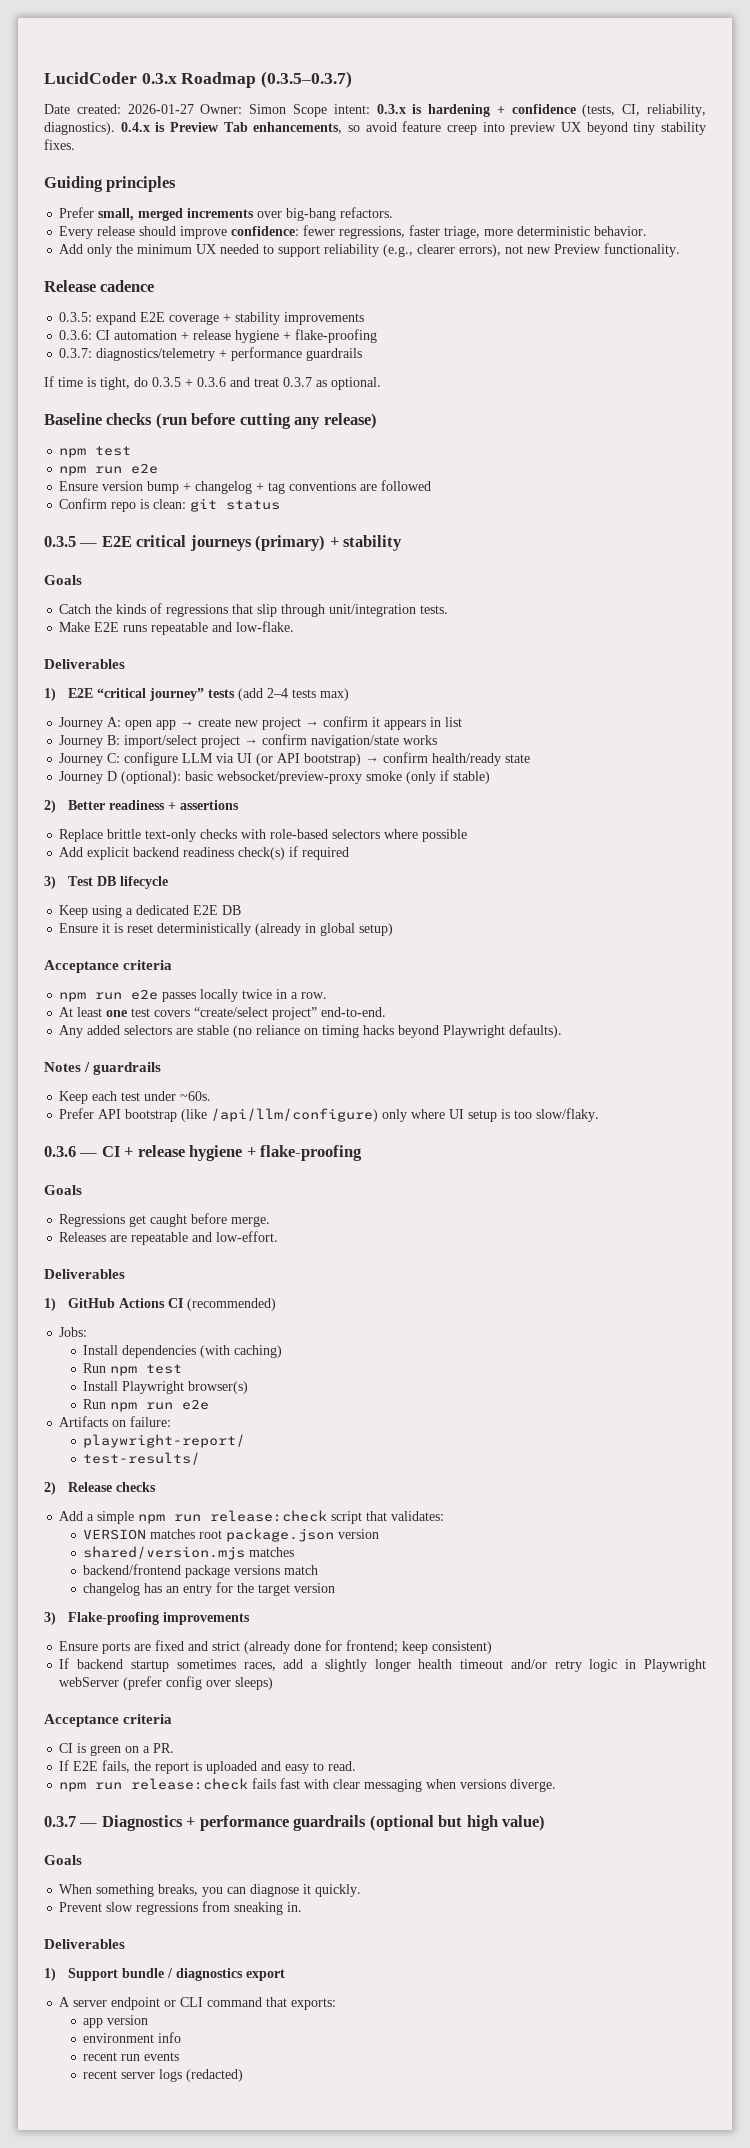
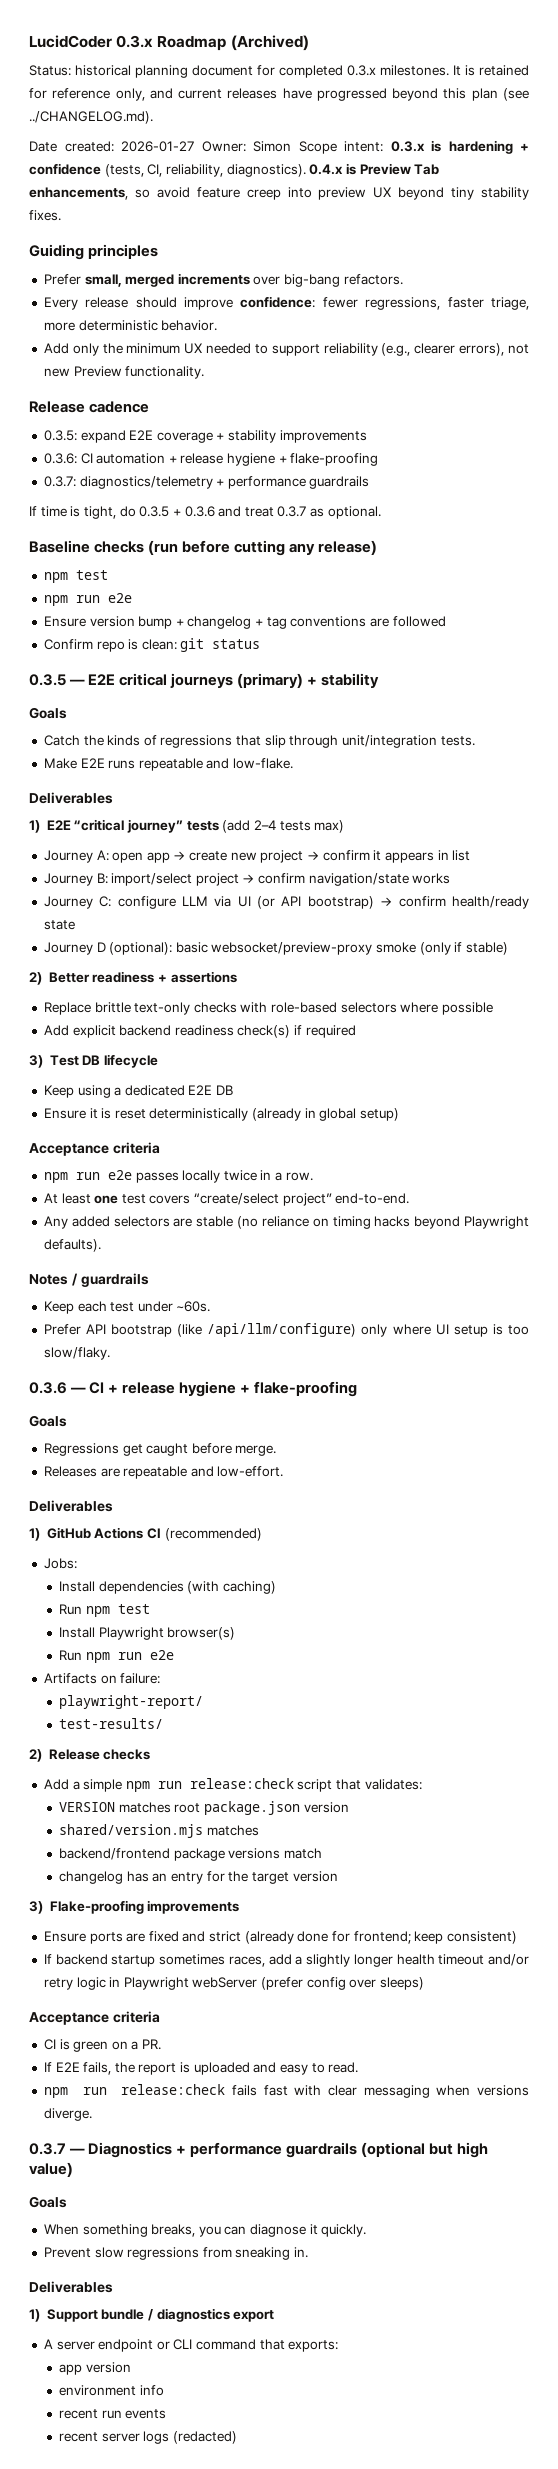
- LucidCoder 0.3.x Roadmap (0.3.5–0.3.7)
+ LucidCoder 0.3.x Roadmap (Archived)
+ Status: historical planning document for completed 0.3.x milestones. It is retained for reference only, and current releases have progressed beyond this plan (see ../CHANGELOG.md).

